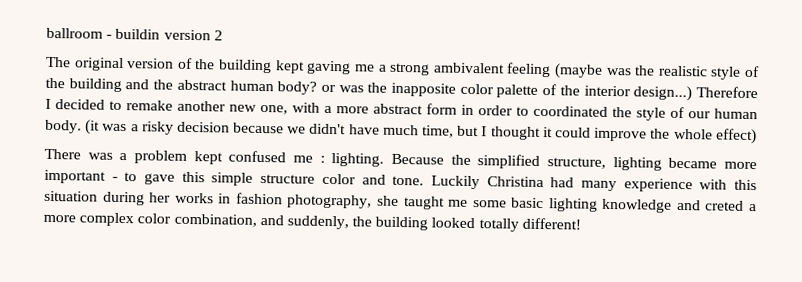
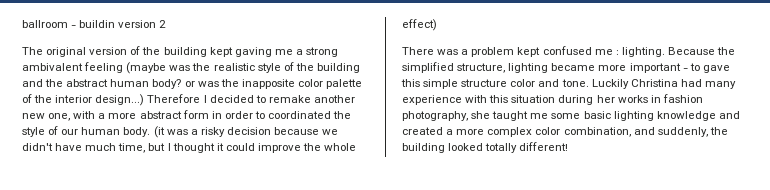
- Luckily Christina had many experience with this situation during her works in fashion photography, she taught me some basic lighting knowledge and creted a more complex color combination, and suddenly, the building looked totally different!
+ Luckily Christina had many experience with this situation during her works in fashion photography, she taught me some basic lighting knowledge and created a more complex color combination, and suddenly, the building looked totally different!

